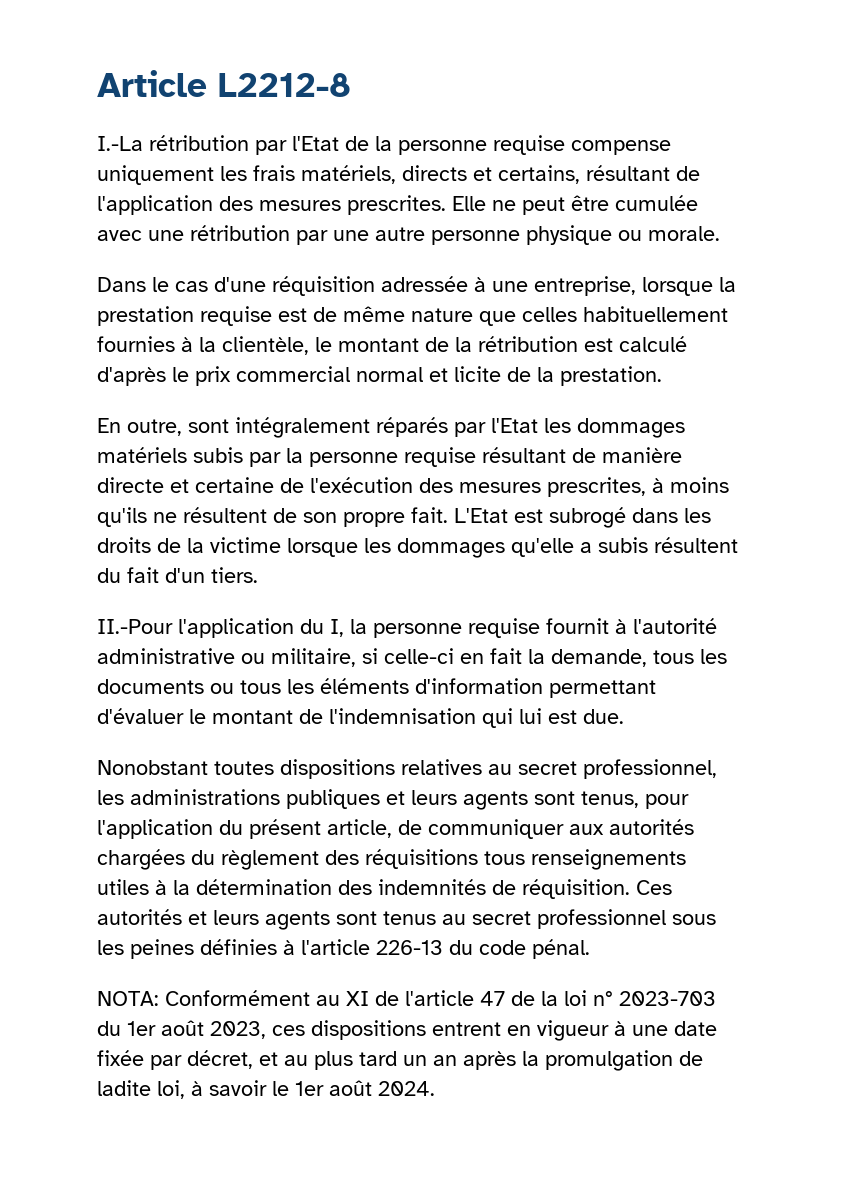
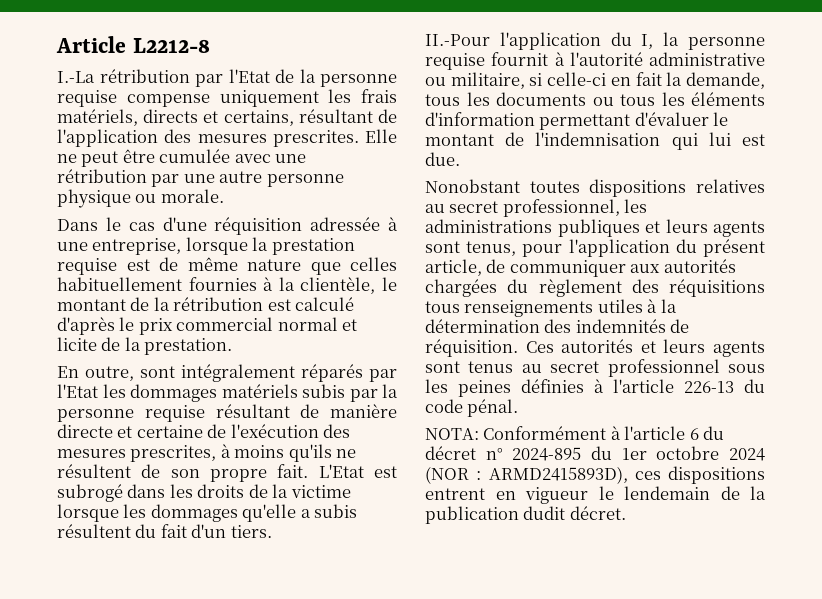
- NOTA: Conformément au XI de l'article 47 de la loi n° 2023-703 du 1er août 2023, ces dispositions entrent en vigueur à une date fixée par décret, et au plus tard un an après la promulgation de ladite loi, à savoir le 1er août 2024.
+ NOTA: Conformément à l'article 6 du décret n° 2024-895 du 1er octobre 2024 (NOR : ARMD2415893D), ces dispositions entrent en vigueur le lendemain de la publication dudit décret.

